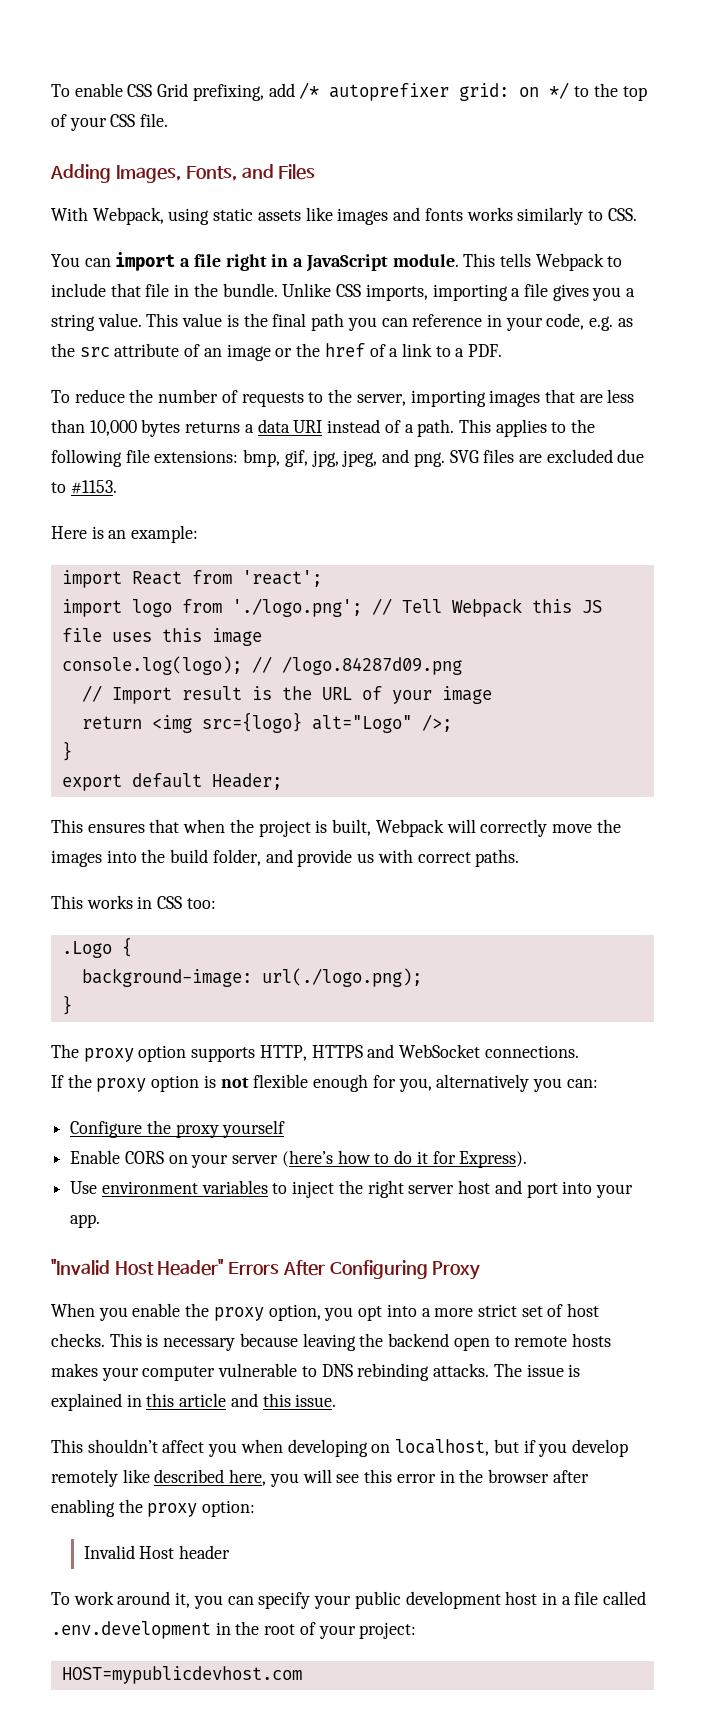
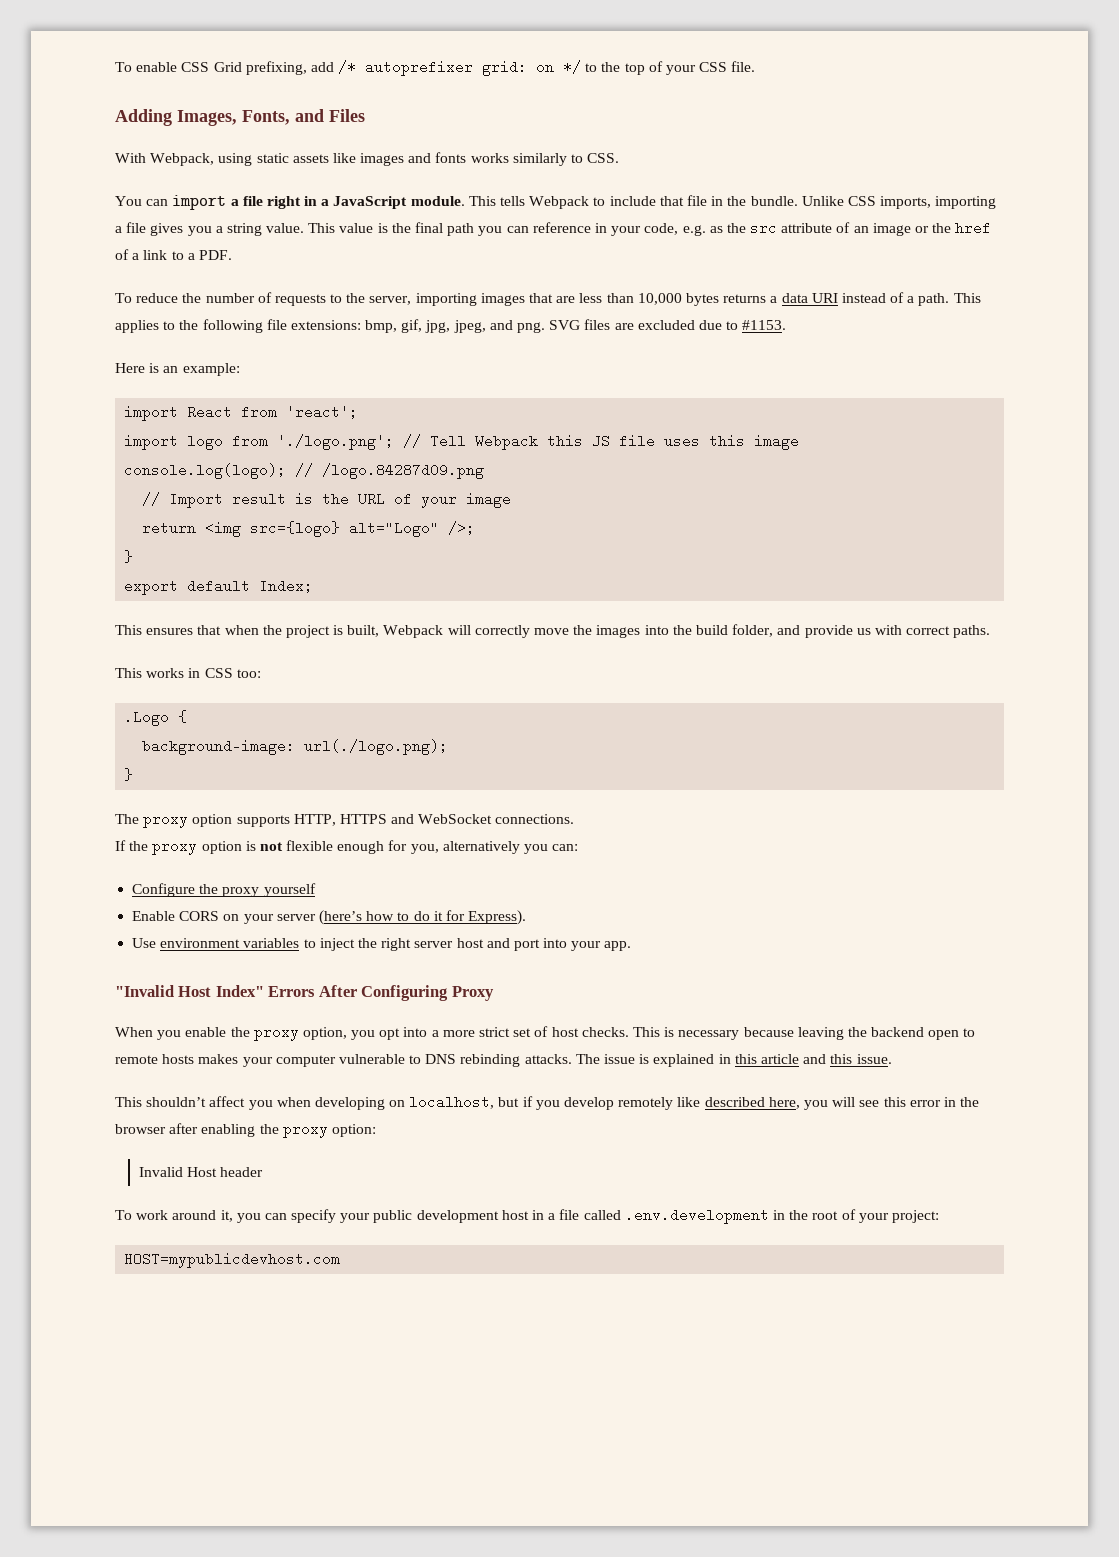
- export default Header;
+ export default Index;
- "Invalid Host Header" Errors After Configuring Proxy
+ "Invalid Host Index" Errors After Configuring Proxy

